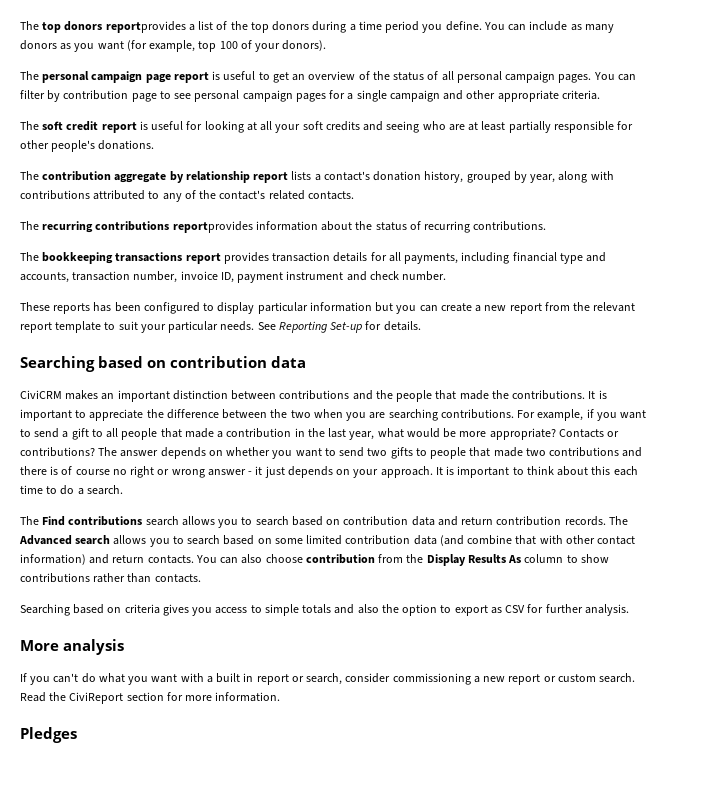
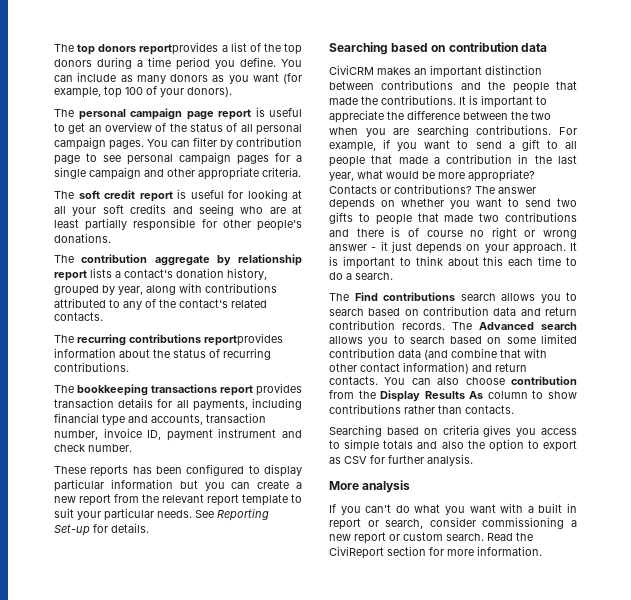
- Pledges

